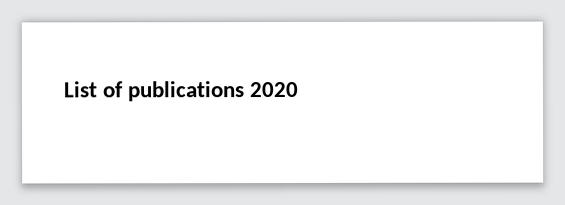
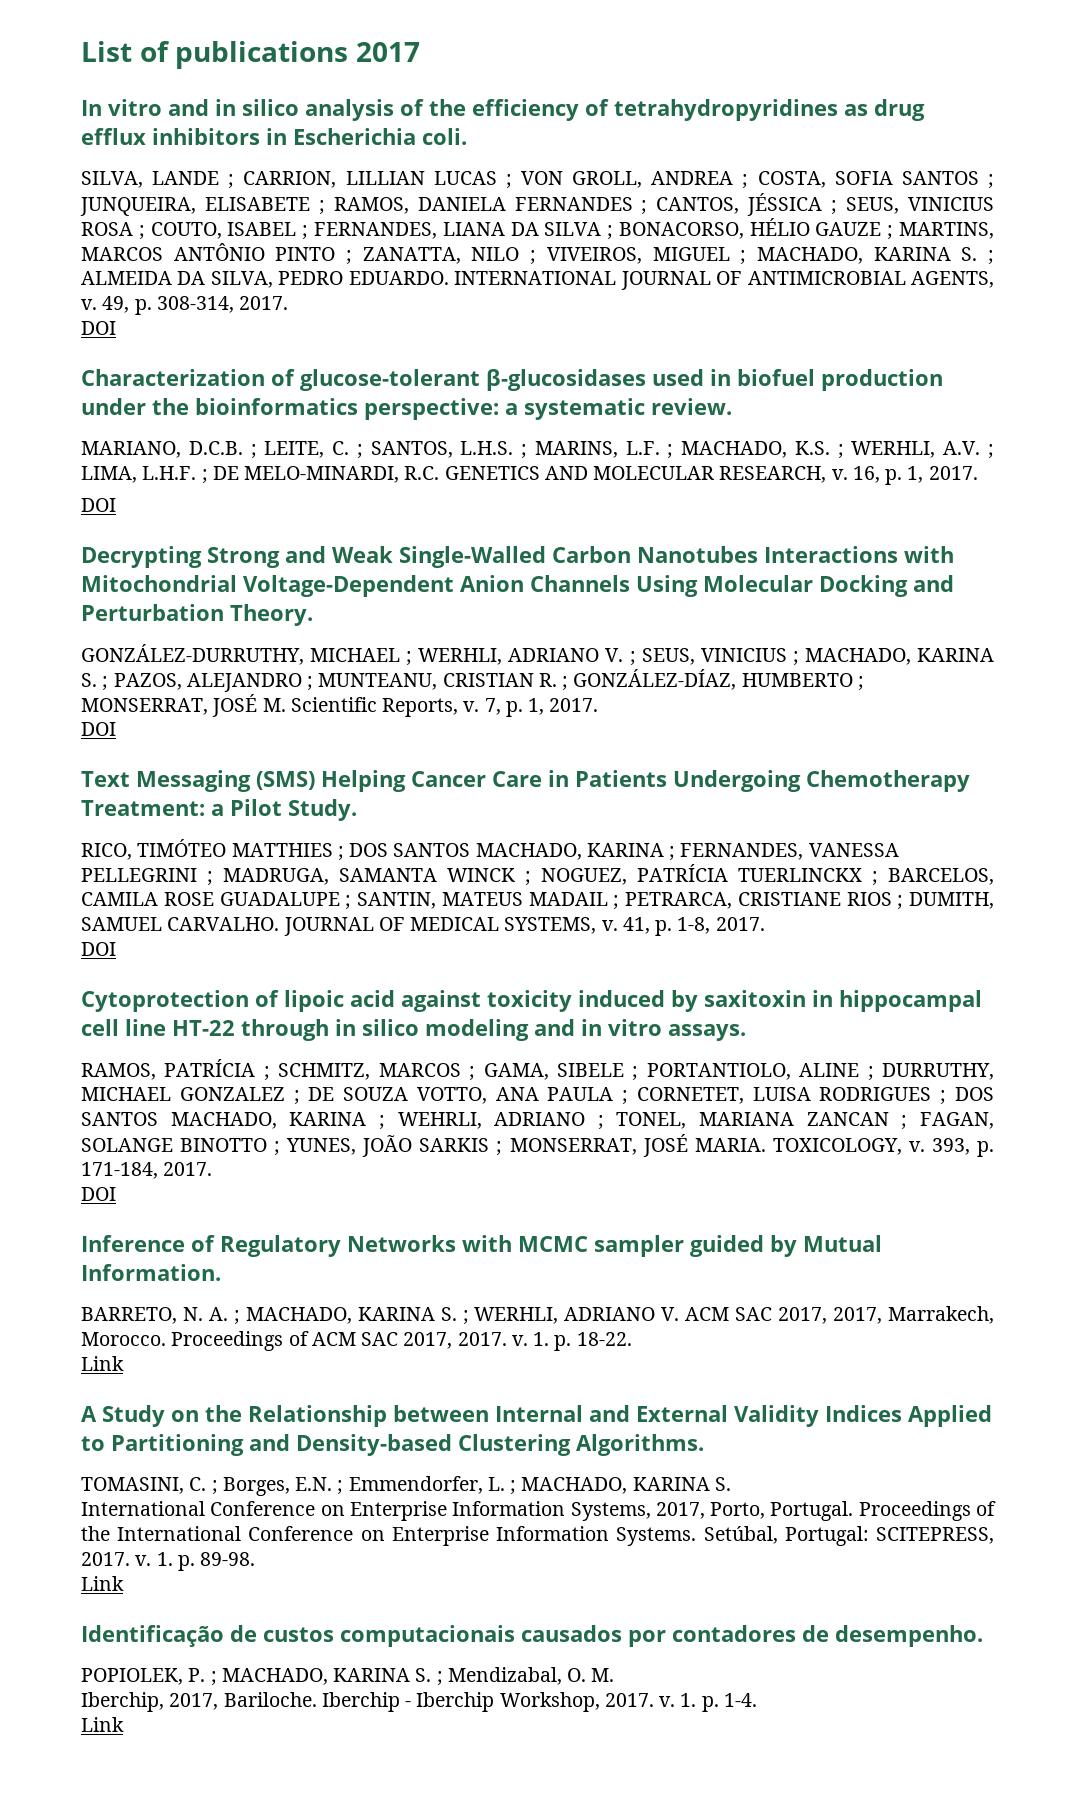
- List of publications 2020
+ List of publications 2017
+ In vitro and in silico analysis of the efficiency of tetrahydropyridines as drug efflux inhibitors in Escherichia coli.
+ SILVA, LANDE ; CARRION, LILLIAN LUCAS ; VON GROLL, ANDREA ; COSTA, SOFIA SANTOS ; JUNQUEIRA, ELISABETE ; RAMOS, DANIELA FERNANDES ; CANTOS, JÉSSICA ; SEUS, VINICIUS ROSA ; COUTO, ISABEL ; FERNANDES, LIANA DA SILVA ; BONACORSO, HÉLIO GAUZE ; MARTINS, MARCOS ANTÔNIO PINTO ; ZANATTA, NILO ; VIVEIROS, MIGUEL ; MACHADO, KARINA S. ; ALMEIDA DA SILVA, PEDRO EDUARDO. INTERNATIONAL JOURNAL OF ANTIMICROBIAL AGENTS, v. 49, p. 308-314, 2017.
+ DOI
+ Characterization of glucose-tolerant β-glucosidases used in biofuel production under the bioinformatics perspective: a systematic review.
+ MARIANO, D.C.B. ; LEITE, C. ; SANTOS, L.H.S. ; MARINS, L.F. ; MACHADO, K.S. ; WERHLI, A.V. ; LIMA, L.H.F. ; DE MELO-MINARDI, R.C. GENETICS AND MOLECULAR RESEARCH, v. 16, p. 1, 2017.
+ DOI
+ Decrypting Strong and Weak Single-Walled Carbon Nanotubes Interactions with Mitochondrial Voltage-Dependent Anion Channels Using Molecular Docking and Perturbation Theory.
+ GONZÁLEZ-DURRUTHY, MICHAEL ; WERHLI, ADRIANO V. ; SEUS, VINICIUS ; MACHADO, KARINA S. ; PAZOS, ALEJANDRO ; MUNTEANU, CRISTIAN R. ; GONZÁLEZ-DÍAZ, HUMBERTO ; MONSERRAT, JOSÉ M. Scientific Reports, v. 7, p. 1, 2017.
+ DOI
+ Text Messaging (SMS) Helping Cancer Care in Patients Undergoing Chemotherapy Treatment: a Pilot Study.
+ RICO, TIMÓTEO MATTHIES ; DOS SANTOS MACHADO, KARINA ; FERNANDES, VANESSA PELLEGRINI ; MADRUGA, SAMANTA WINCK ; NOGUEZ, PATRÍCIA TUERLINCKX ; BARCELOS, CAMILA ROSE GUADALUPE ; SANTIN, MATEUS MADAIL ; PETRARCA, CRISTIANE RIOS ; DUMITH, SAMUEL CARVALHO. JOURNAL OF MEDICAL SYSTEMS, v. 41, p. 1-8, 2017.
+ DOI
+ Cytoprotection of lipoic acid against toxicity induced by saxitoxin in hippocampal cell line HT-22 through in silico modeling and in vitro assays.
+ RAMOS, PATRÍCIA ; SCHMITZ, MARCOS ; GAMA, SIBELE ; PORTANTIOLO, ALINE ; DURRUTHY, MICHAEL GONZALEZ ; DE SOUZA VOTTO, ANA PAULA ; CORNETET, LUISA RODRIGUES ; DOS SANTOS MACHADO, KARINA ; WEHRLI, ADRIANO ; TONEL, MARIANA ZANCAN ; FAGAN, SOLANGE BINOTTO ; YUNES, JOÃO SARKIS ; MONSERRAT, JOSÉ MARIA. TOXICOLOGY, v. 393, p. 171-184, 2017.
+ DOI
+ Inference of Regulatory Networks with MCMC sampler guided by Mutual Information.
+ BARRETO, N. A. ; MACHADO, KARINA S. ; WERHLI, ADRIANO V. ACM SAC 2017, 2017, Marrakech, Morocco. Proceedings of ACM SAC 2017, 2017. v. 1. p. 18-22.
+ Link
+ A Study on the Relationship between Internal and External Validity Indices Applied to Partitioning and Density-based Clustering Algorithms.
+ TOMASINI, C. ; Borges, E.N. ; Emmendorfer, L. ; MACHADO, KARINA S.
+ International Conference on Enterprise Information Systems, 2017, Porto, Portugal. Proceedings of the International Conference on Enterprise Information Systems. Setúbal, Portugal: SCITEPRESS, 2017. v. 1. p. 89-98.
+ Link
+ Identificação de custos computacionais causados por contadores de desempenho.
+ POPIOLEK, P. ; MACHADO, KARINA S. ; Mendizabal, O. M.
+ Iberchip, 2017, Bariloche. Iberchip - Iberchip Workshop, 2017. v. 1. p. 1-4.
+ Link

